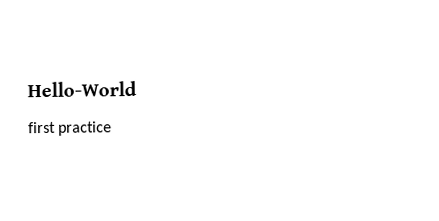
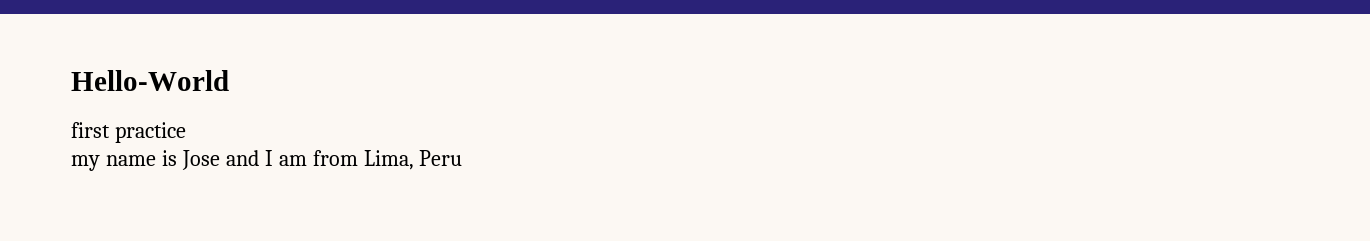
+ my name is Jose and I am from Lima, Peru

